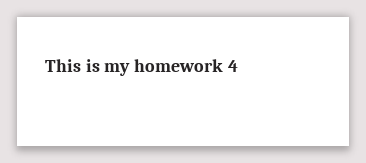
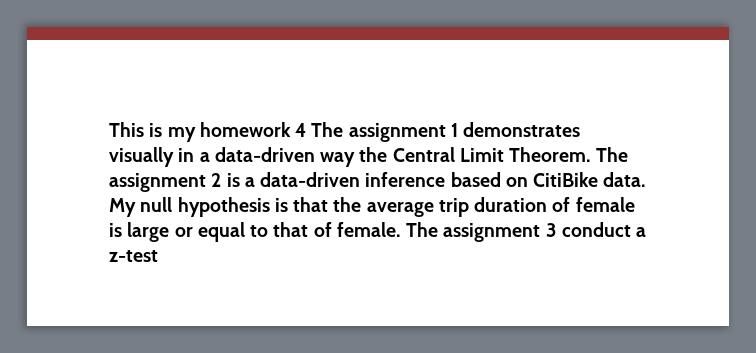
- This is my homework 4
+ This is my homework 4 The assignment 1 demonstrates visually in a data-driven way the Central Limit Theorem. The assignment 2 is a data-driven inference based on CitiBike data. My null hypothesis is that the average trip duration of female is large or equal to that of female. The assignment 3 conduct a z-test

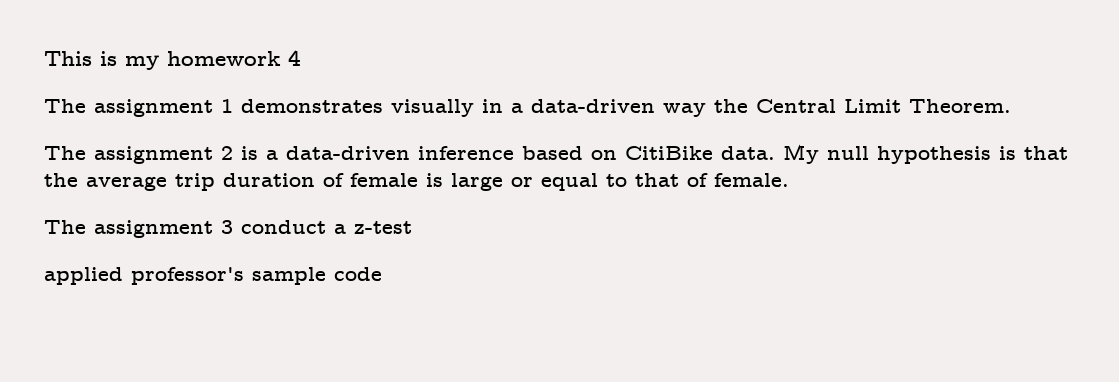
- This is my homework 4 The assignment 1 demonstrates visually in a data-driven way the Central Limit Theorem. The assignment 2 is a data-driven inference based on CitiBike data.
+ This is my homework 4
+ The assignment 1 demonstrates visually in a data-driven way the Central Limit Theorem.
+ The assignment 2 is a data-driven inference based on CitiBike data.
- My null hypothesis is that the average trip duration of female is large or equal to that of female. The assignment 3 conduct a z-test
+ My null hypothesis is that the average trip duration of female is large or equal to that of female.
+ The assignment 3 conduct a z-test
+ applied professor's sample code

